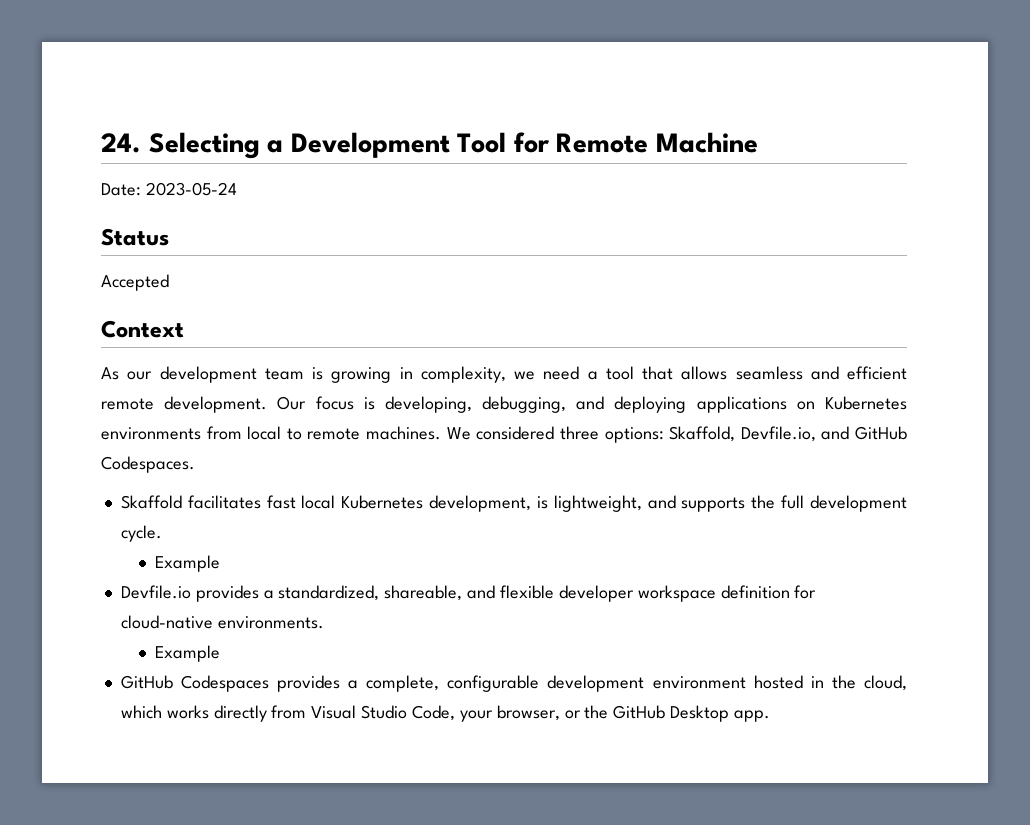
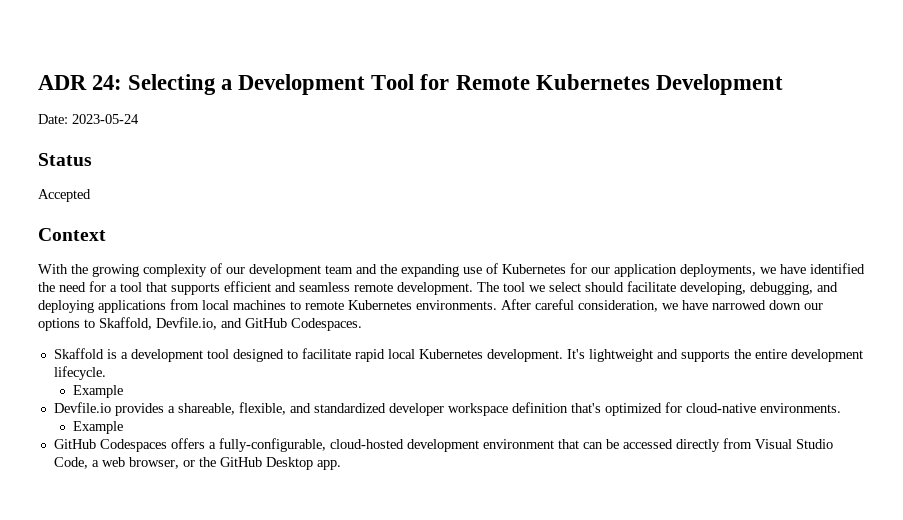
- 24. Selecting a Development Tool for Remote Machine
+ ADR 24: Selecting a Development Tool for Remote Kubernetes Development
- As our development team is growing in complexity, we need a tool that allows seamless and efficient remote development. Our focus is developing, debugging, and deploying applications on Kubernetes environments from local to remote machines. We considered three options: Skaffold, Devfile.io, and GitHub Codespaces.
+ With the growing complexity of our development team and the expanding use of Kubernetes for our application deployments, we have identified the need for a tool that supports efficient and seamless remote development. The tool we select should facilitate developing, debugging, and deploying applications from local machines to remote Kubernetes environments. After careful consideration, we have narrowed down our options to Skaffold, Devfile.io, and GitHub Codespaces.
- Skaffold facilitates fast local Kubernetes development, is lightweight, and supports the full development cycle.
+ Skaffold is a development tool designed to facilitate rapid local Kubernetes development. It's lightweight and supports the entire development lifecycle.
- Devfile.io provides a standardized, shareable, and flexible developer workspace definition for cloud-native environments.
+ Devfile.io provides a shareable, flexible, and standardized developer workspace definition that's optimized for cloud-native environments.
- GitHub Codespaces provides a complete, configurable development environment hosted in the cloud, which works directly from Visual Studio Code, your browser, or the GitHub Desktop app.
+ GitHub Codespaces offers a fully-configurable, cloud-hosted development environment that can be accessed directly from Visual Studio Code, a web browser, or the GitHub Desktop app.

